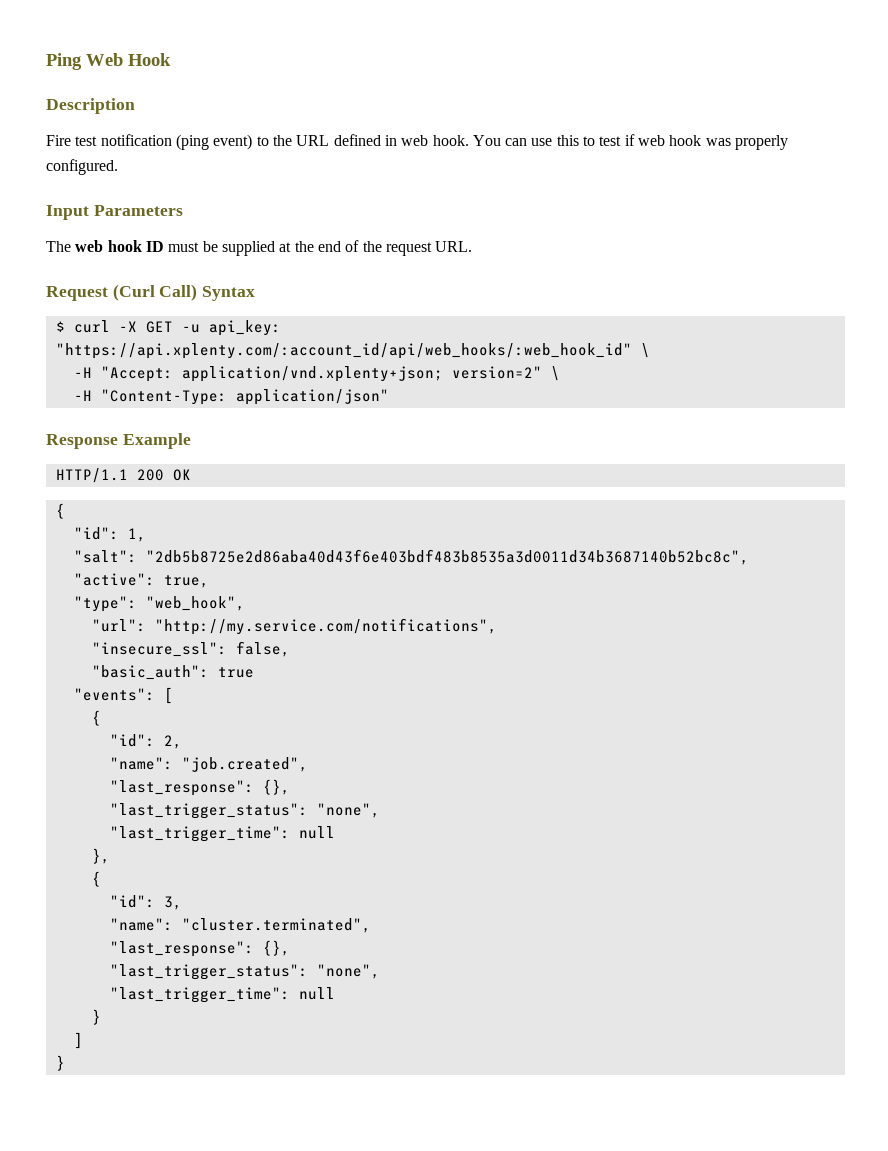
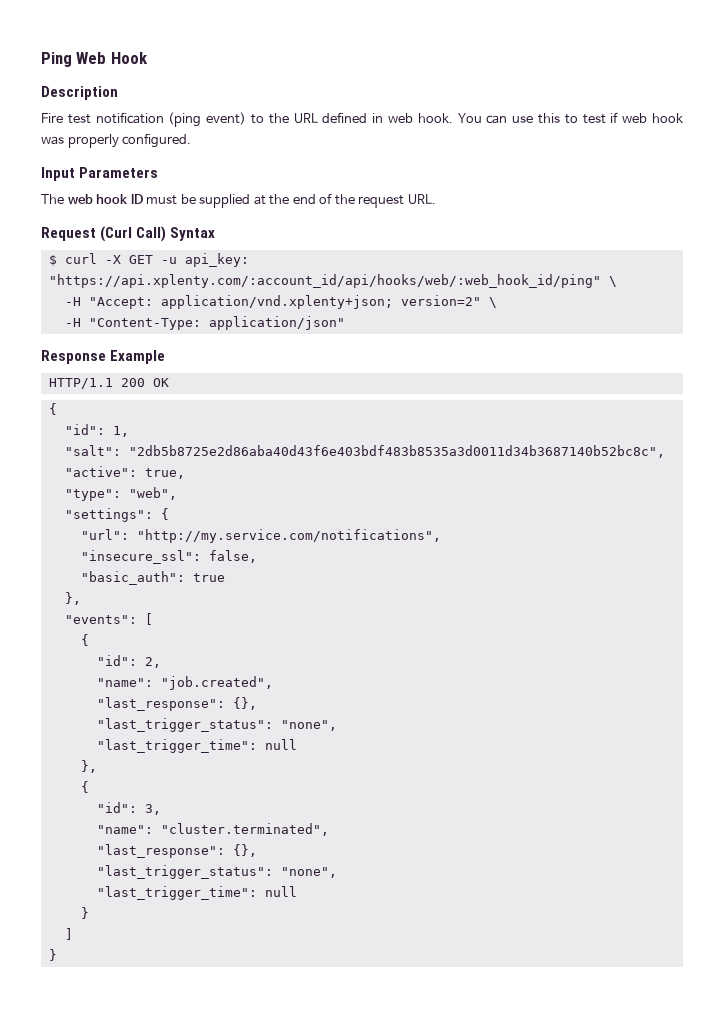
- $ curl -X GET -u api_key: "https://api.xplenty.com/:account_id/api/web_hooks/:web_hook_id" \
+ $ curl -X GET -u api_key: "https://api.xplenty.com/:account_id/api/hooks/web/:web_hook_id/ping" \
- "type": "web_hook",
+ "type": "web",
+ "settings": {
  "basic_auth": true
+ },

